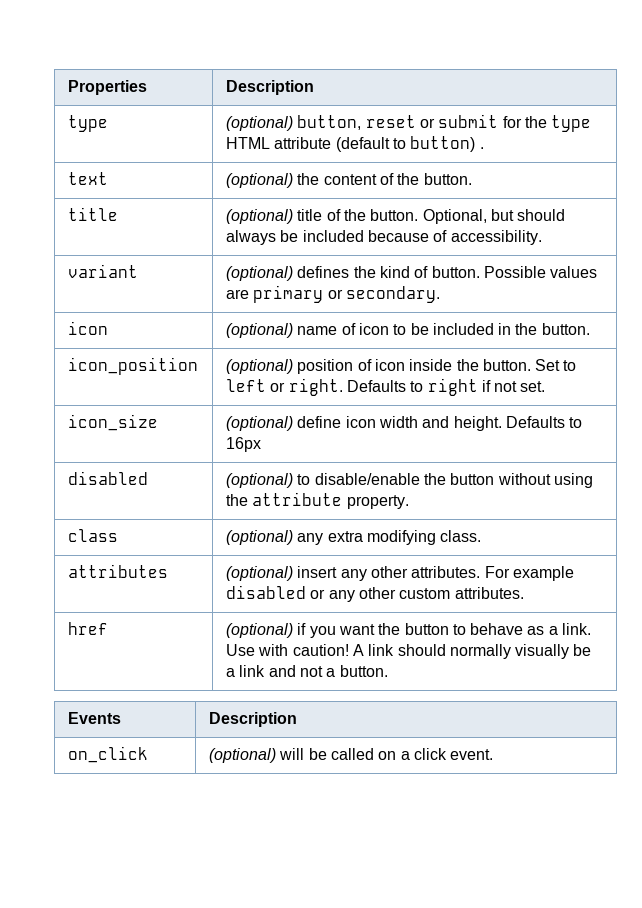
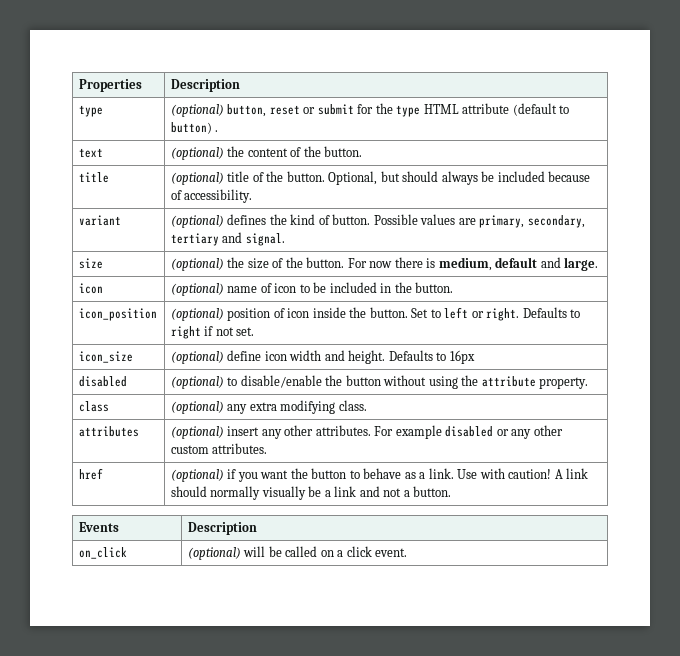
- variant | (optional) defines the kind of button. Possible values are primary or secondary.
+ variant | (optional) defines the kind of button. Possible values are primary, secondary, tertiary and signal.
+ size | (optional) the size of the button. For now there is medium, default and large.

